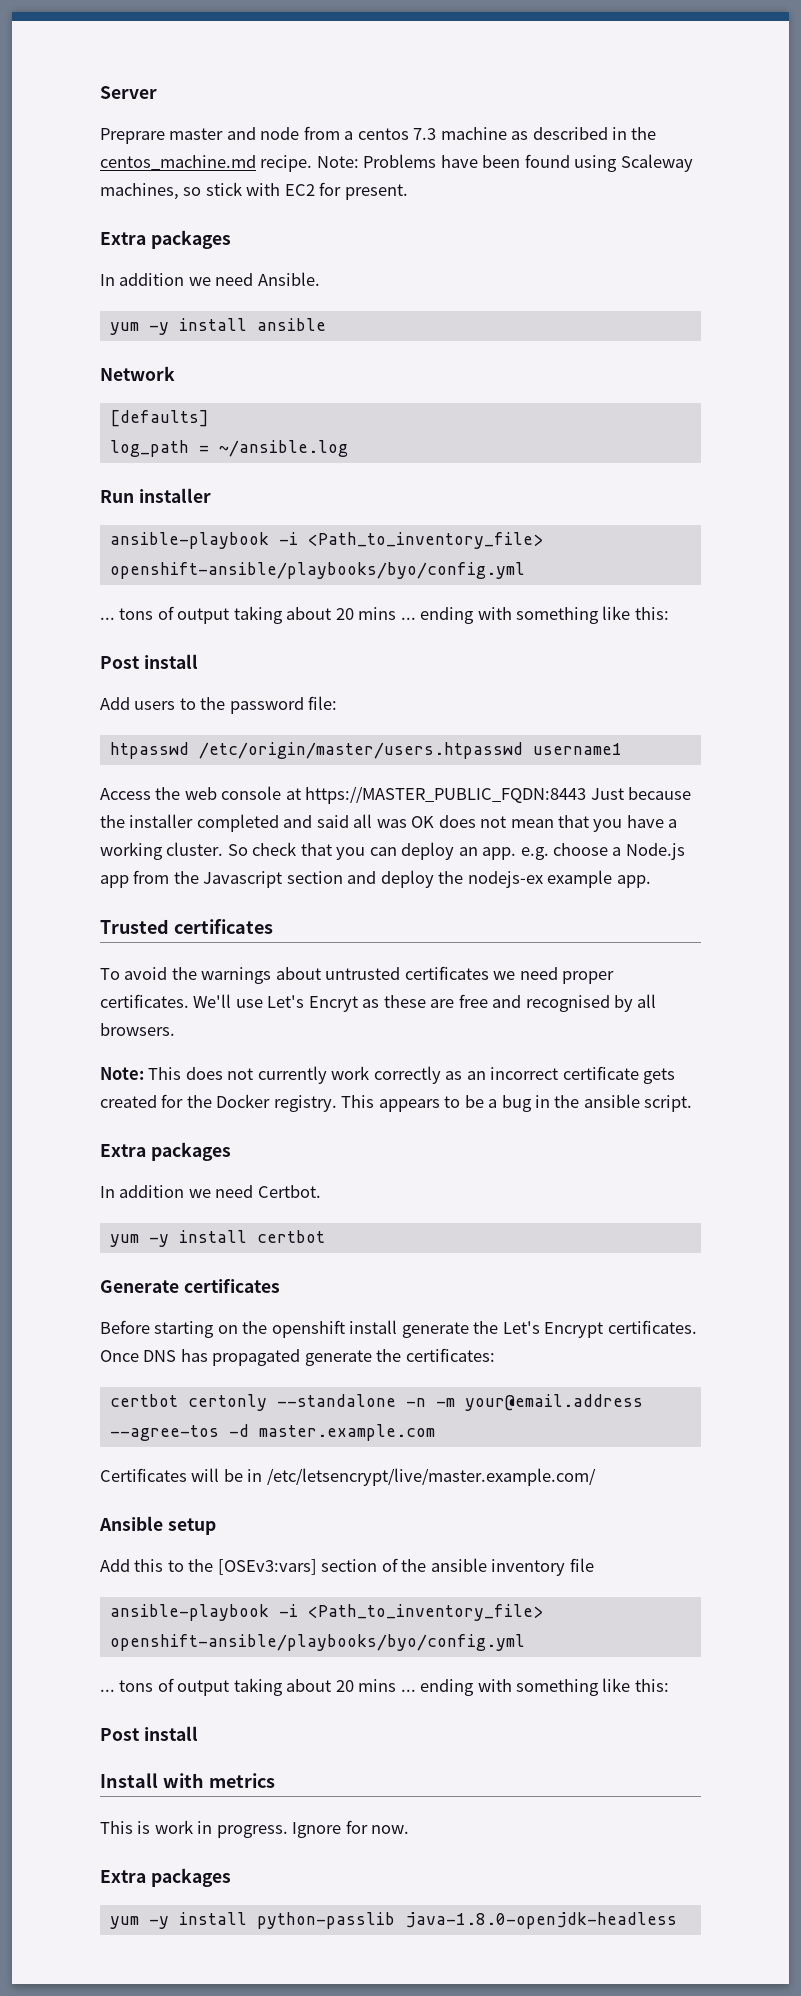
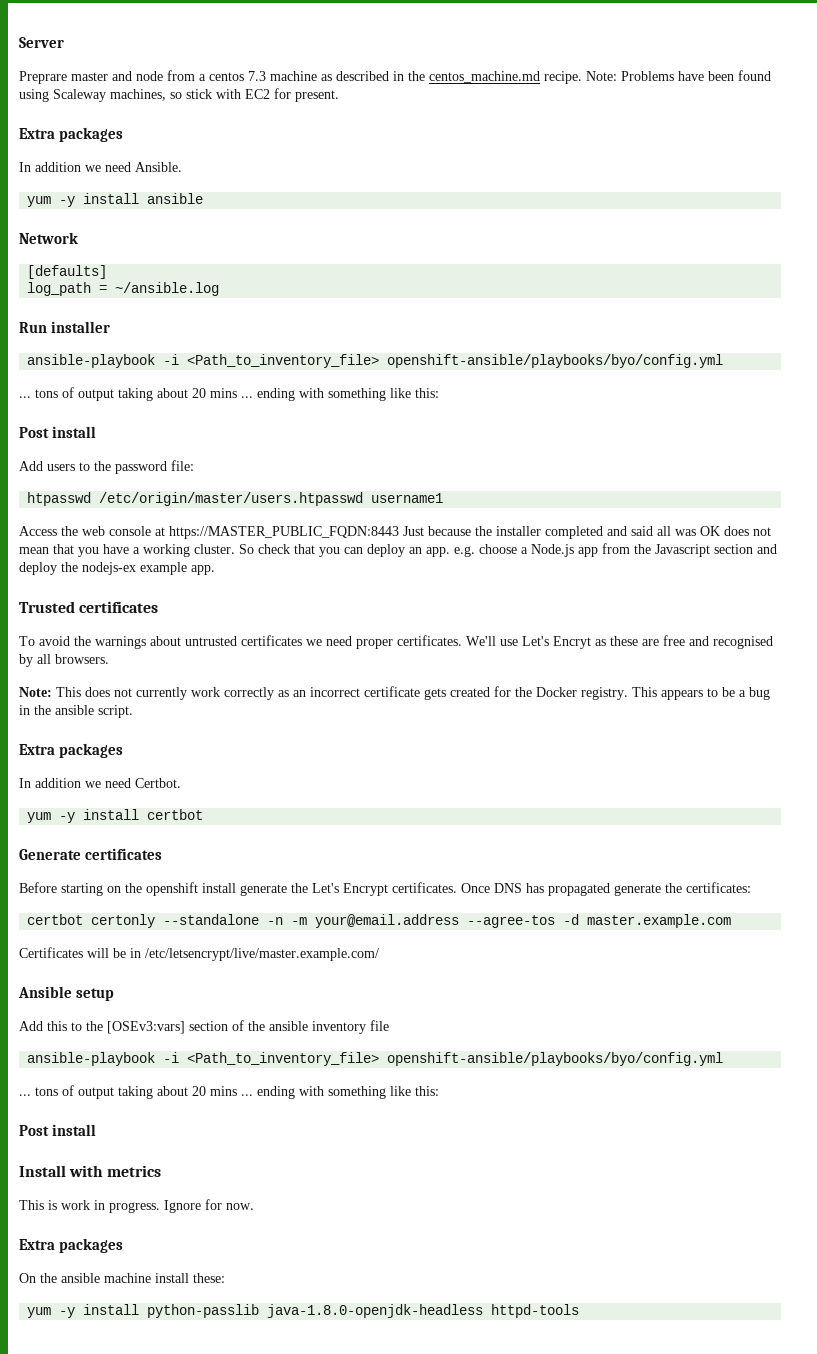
+ On the ansible machine install these:
- yum -y install python-passlib java-1.8.0-openjdk-headless
+ yum -y install python-passlib java-1.8.0-openjdk-headless httpd-tools

